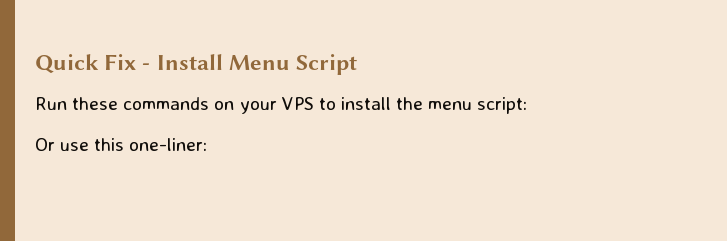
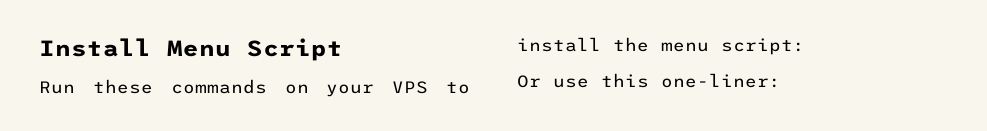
- Quick Fix - Install Menu Script
+ Install Menu Script

